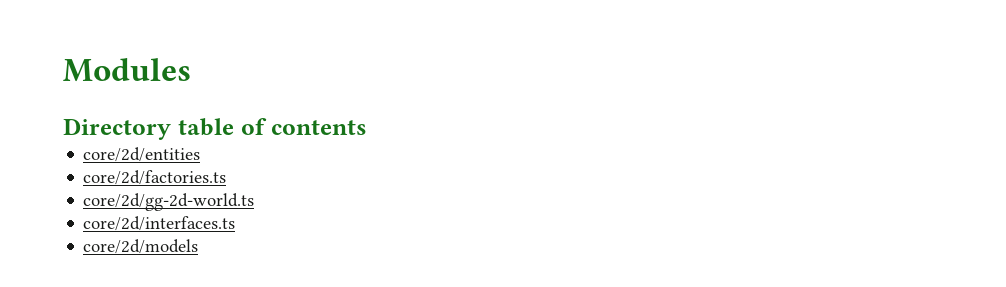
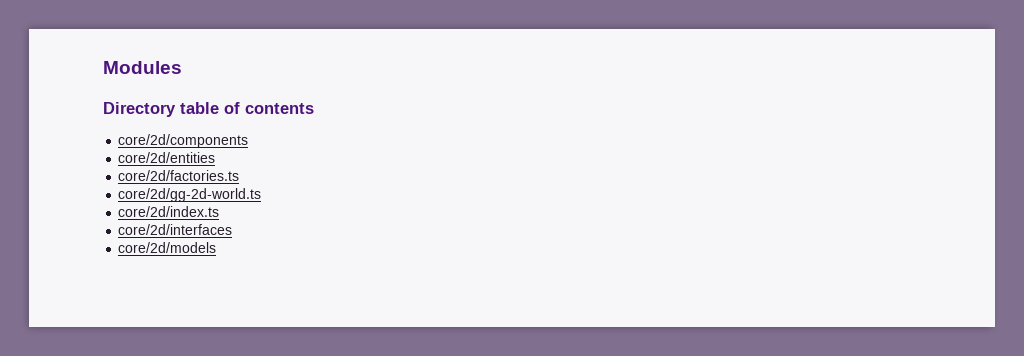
+ core/2d/components
- core/2d/interfaces.ts
+ core/2d/index.ts
+ core/2d/interfaces

